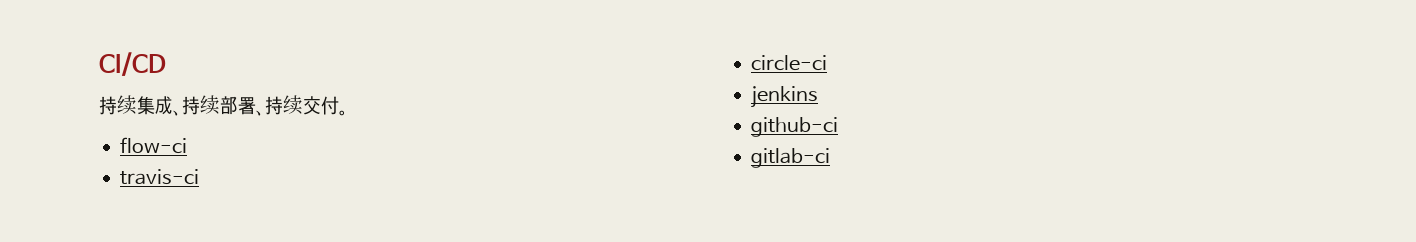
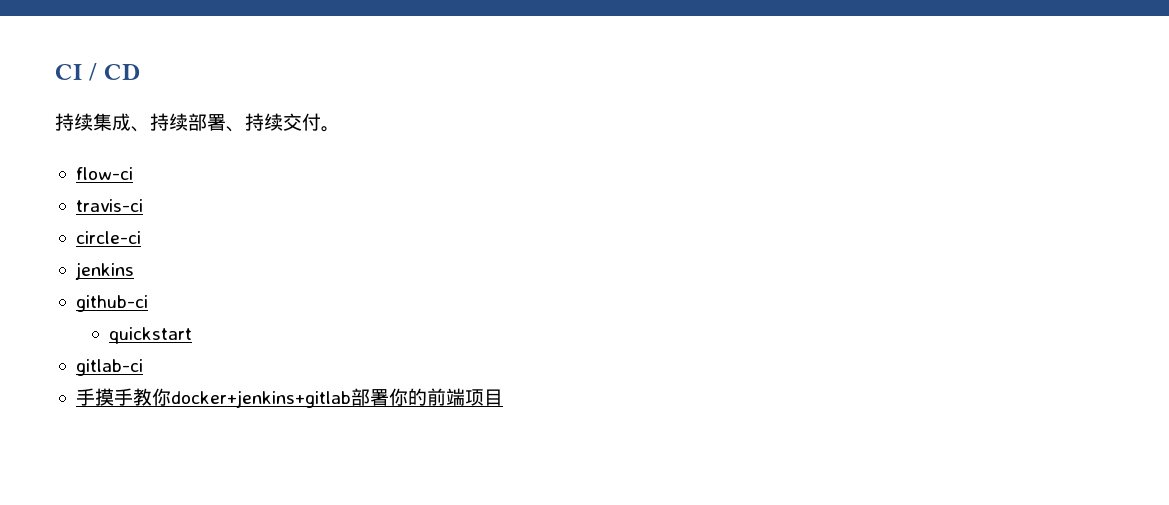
- CI/CD
+ CI / CD
+ quickstart
+ 手摸手教你docker+jenkins+gitlab部署你的前端项目

